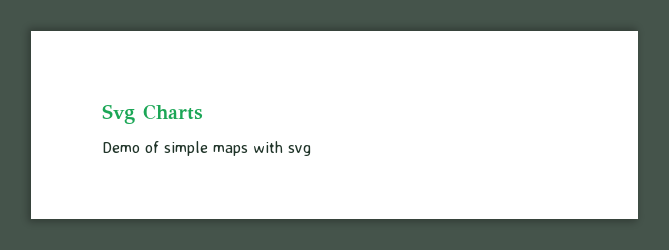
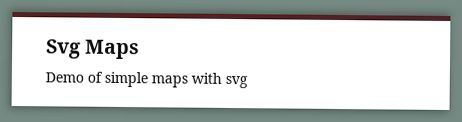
- Svg Charts
+ Svg Maps

